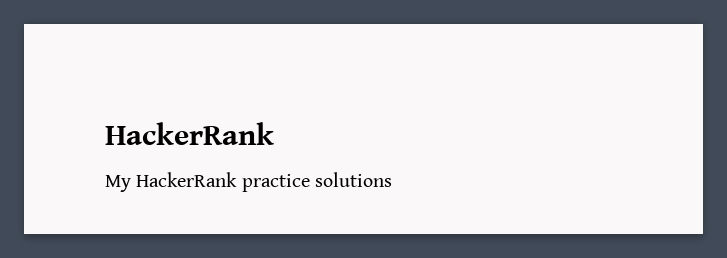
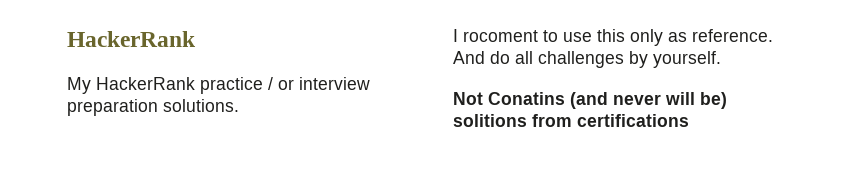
- My HackerRank practice solutions
+ My HackerRank practice / or interview preparation solutions.
+ I rocoment to use this only as reference. And do all challenges by yourself.
+ Not Conatins (and never will be) solitions from certifications

